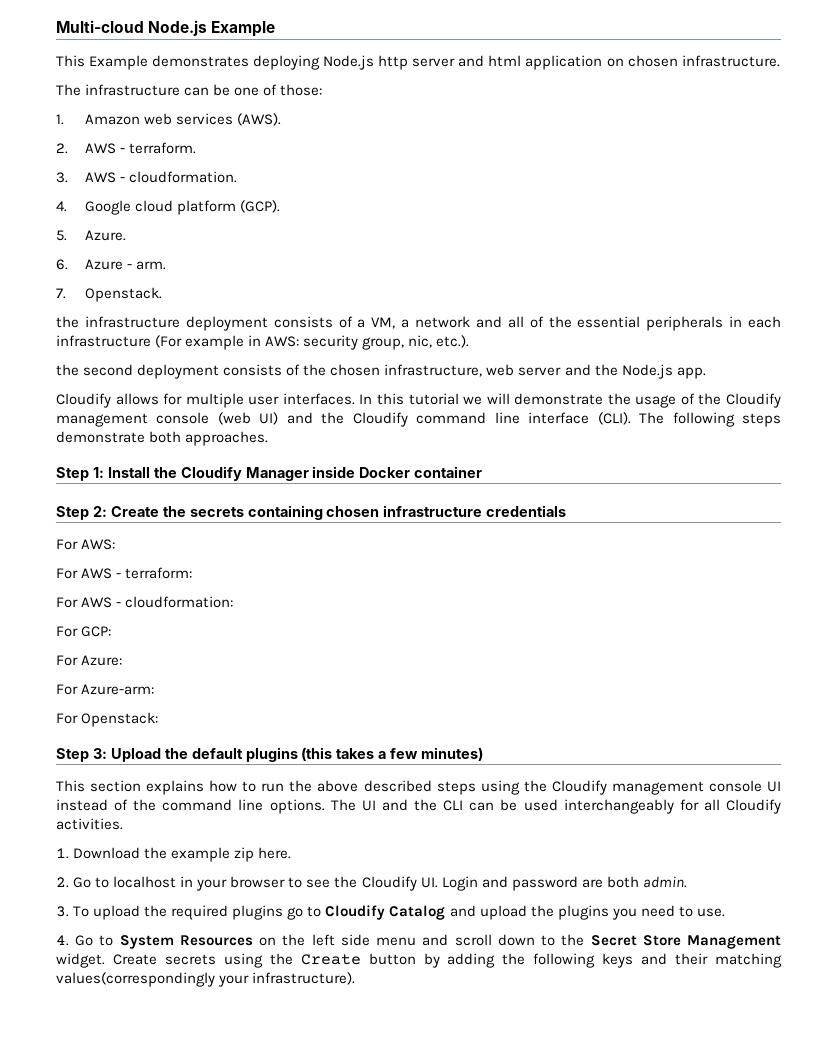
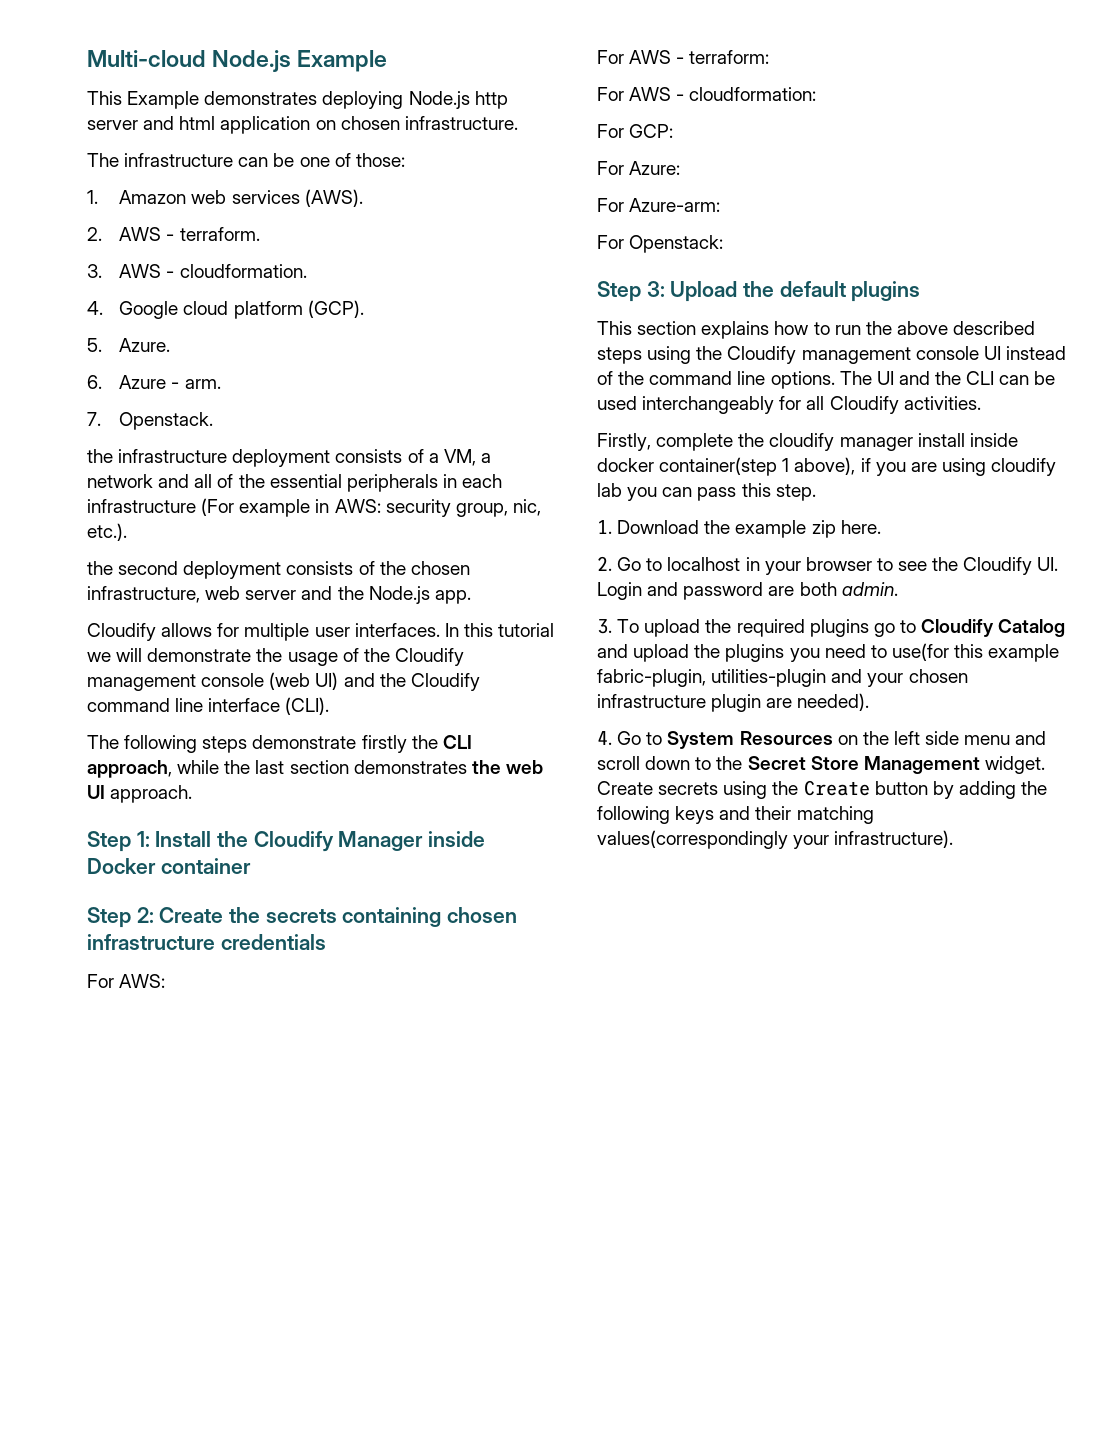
- In this tutorial we will demonstrate the usage of the Cloudify management console (web UI) and the Cloudify command line interface (CLI). The following steps demonstrate both approaches.
+ In this tutorial we will demonstrate the usage of the Cloudify management console (web UI) and the Cloudify command line interface (CLI).
+ The following steps demonstrate firstly the CLI approach, while the last section demonstrates the web UI approach.
- Step 3: Upload the default plugins (this takes a few minutes)
+ Step 3: Upload the default plugins
+ Firstly, complete the cloudify manager install inside docker container(step 1 above), if you are using cloudify lab you can pass this step.
- 3. To upload the required plugins go to Cloudify Catalog and upload the plugins you need to use.
+ 3. To upload the required plugins go to Cloudify Catalog and upload the plugins you need to use(for this example fabric-plugin, utilities-plugin and your chosen infrastructure plugin are needed).

